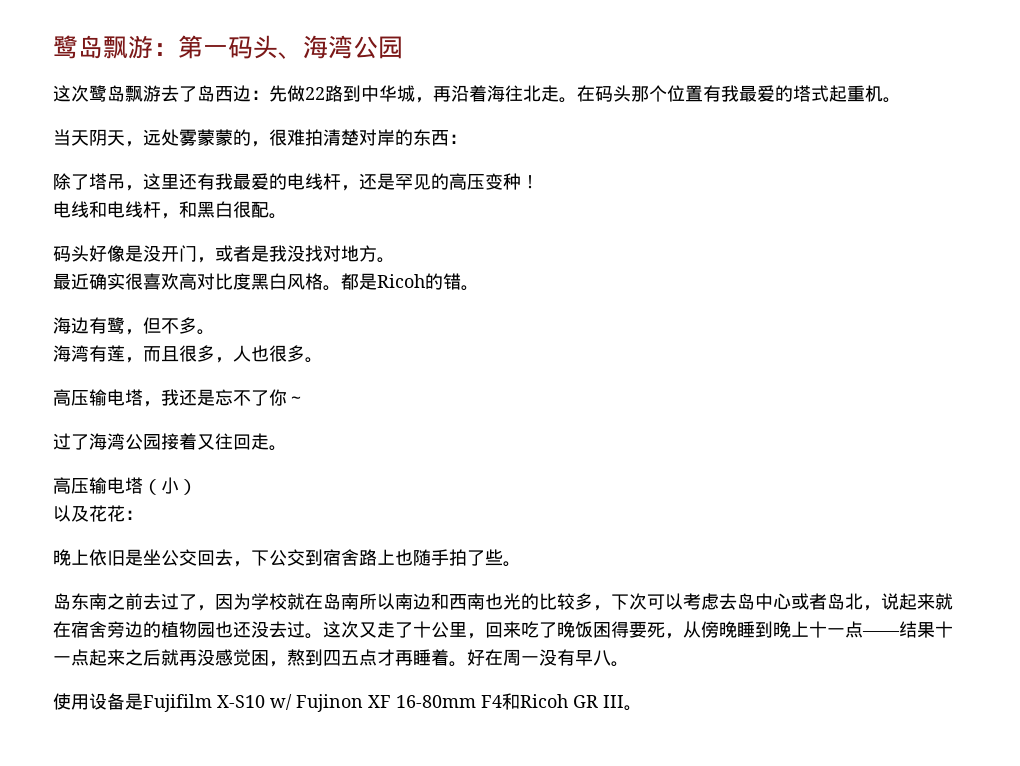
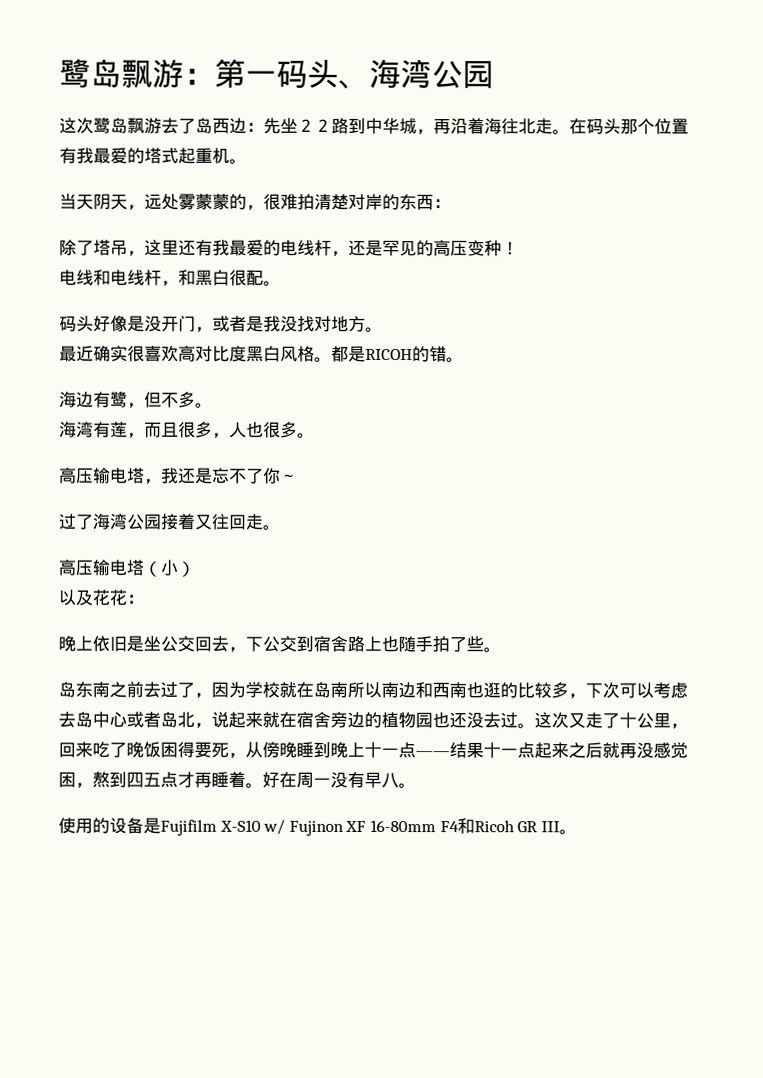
- 这次鹭岛飘游去了岛西边：先做22路到中华城，再沿着海往北走。
+ 这次鹭岛飘游去了岛西边：先坐２２路到中华城，再沿着海往北走。
- 都是Ricoh的错。
+ 都是RICOH的错。
- 岛东南之前去过了，因为学校就在岛南所以南边和西南也光的比较多，下次可以考虑去岛中心或者岛北，说起来就在宿舍旁边的植物园也还没去过。
+ 岛东南之前去过了，因为学校就在岛南所以南边和西南也逛的比较多，下次可以考虑去岛中心或者岛北，说起来就在宿舍旁边的植物园也还没去过。
- 使用设备是Fujifilm X-S10 w/ Fujinon XF 16-80mm F4和Ricoh GR III。
+ 使用的设备是Fujifilm X-S10 w/ Fujinon XF 16-80mm F4和Ricoh GR III。

